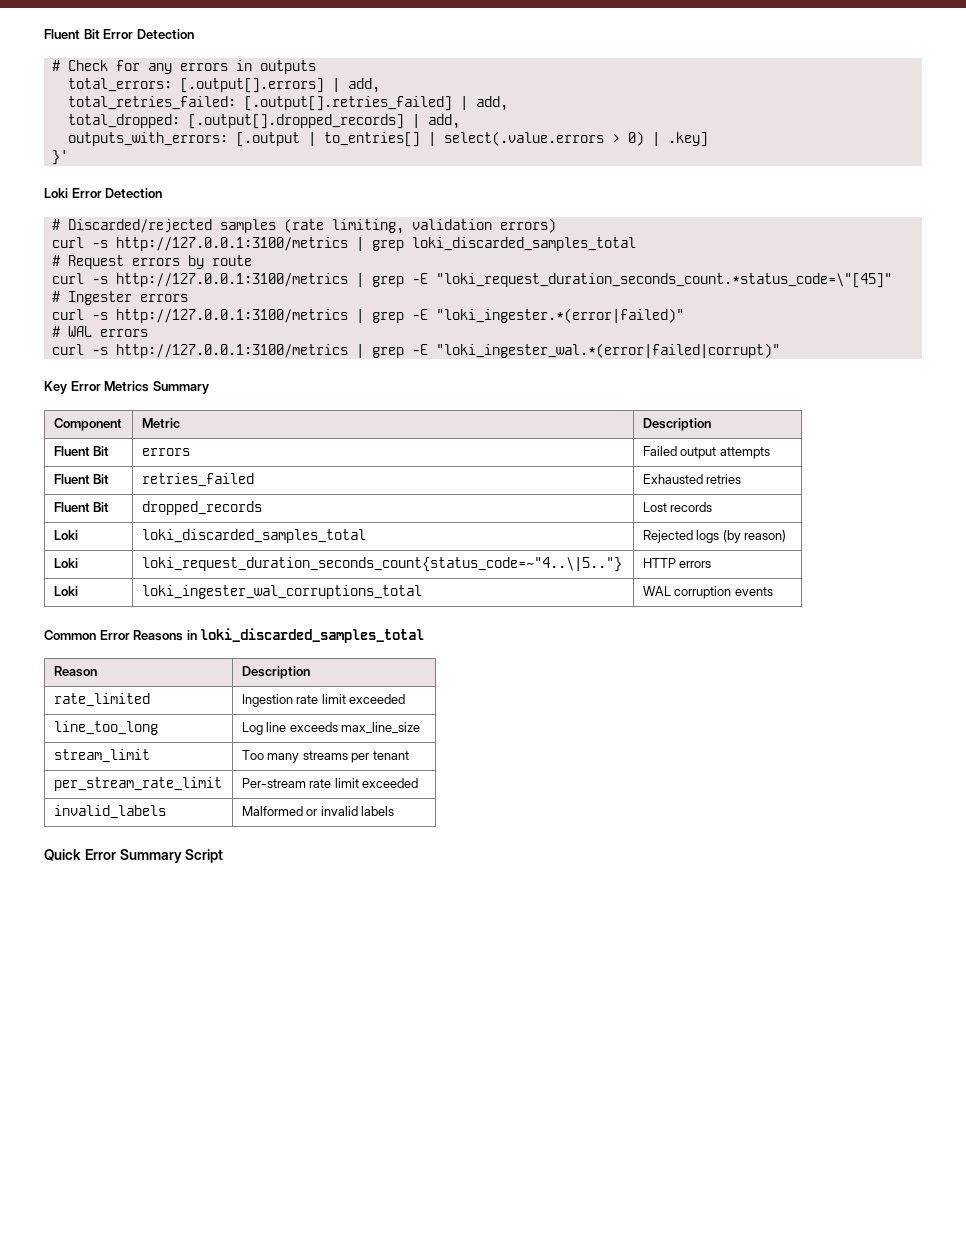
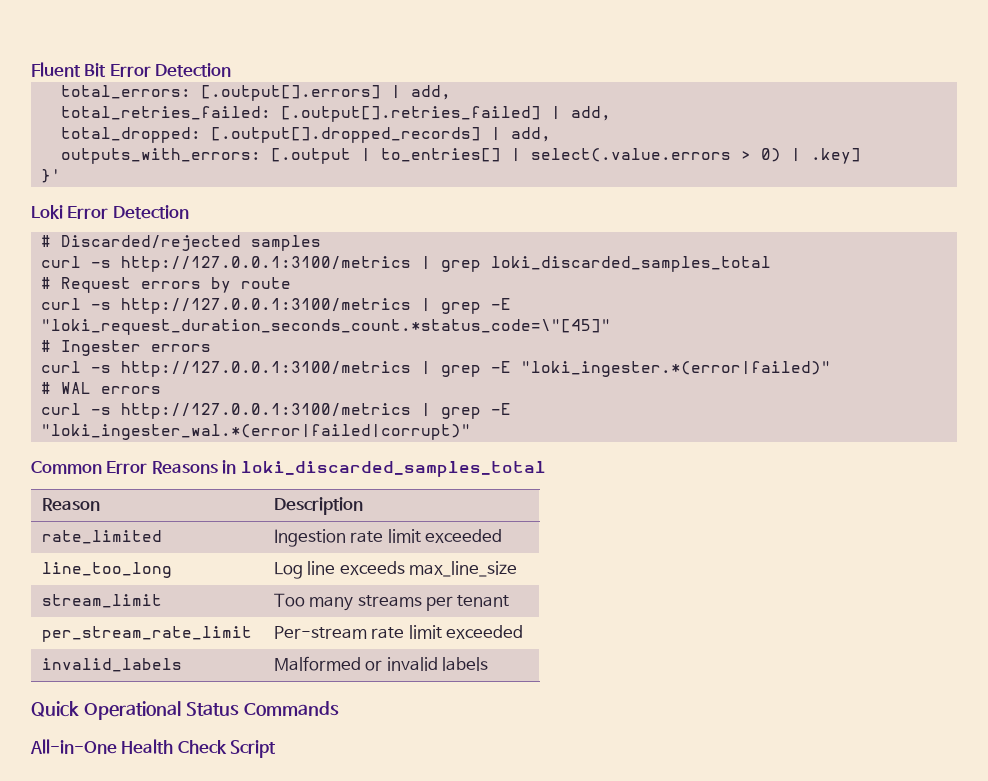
- # Check for any errors in outputs
- # Discarded/rejected samples (rate limiting, validation errors)
+ # Discarded/rejected samples
- Key Error Metrics Summary
- Component | Metric | Description
- Fluent Bit | errors | Failed output attempts
- Fluent Bit | retries_failed | Exhausted retries
- Fluent Bit | dropped_records | Lost records
- Loki | loki_discarded_samples_total | Rejected logs (by reason)
- Loki | loki_request_duration_seconds_count{status_code=~"4..\|5.."} | HTTP errors
- Loki | loki_ingester_wal_corruptions_total | WAL corruption events
- Quick Error Summary Script
+ Quick Operational Status Commands
+ All-in-One Health Check Script

